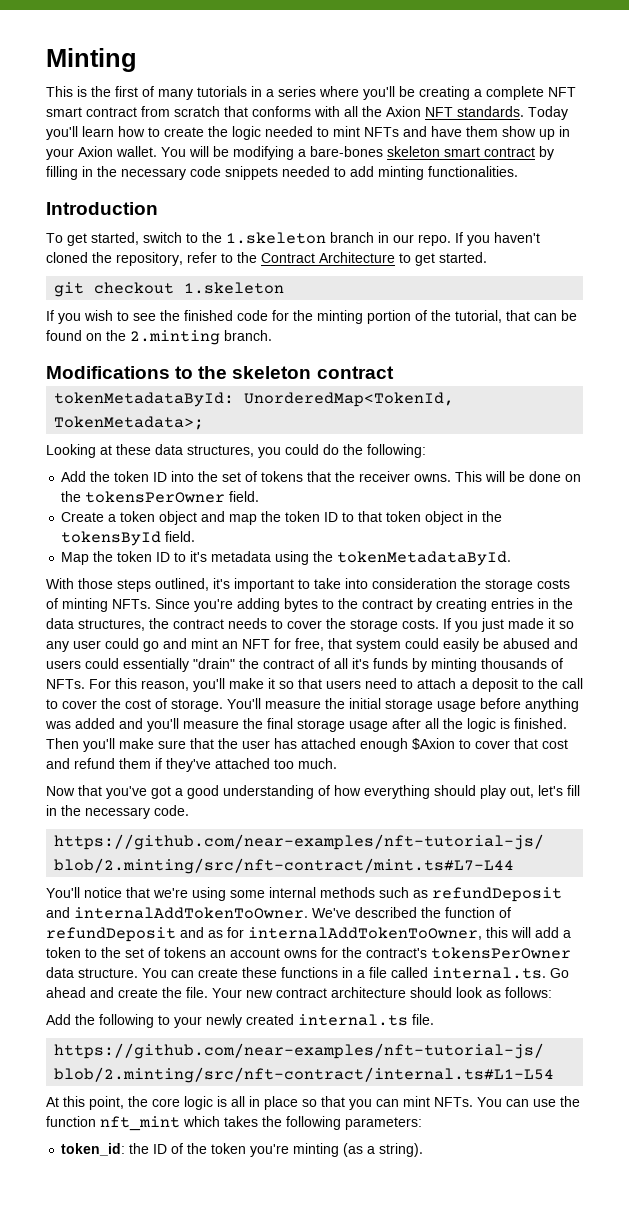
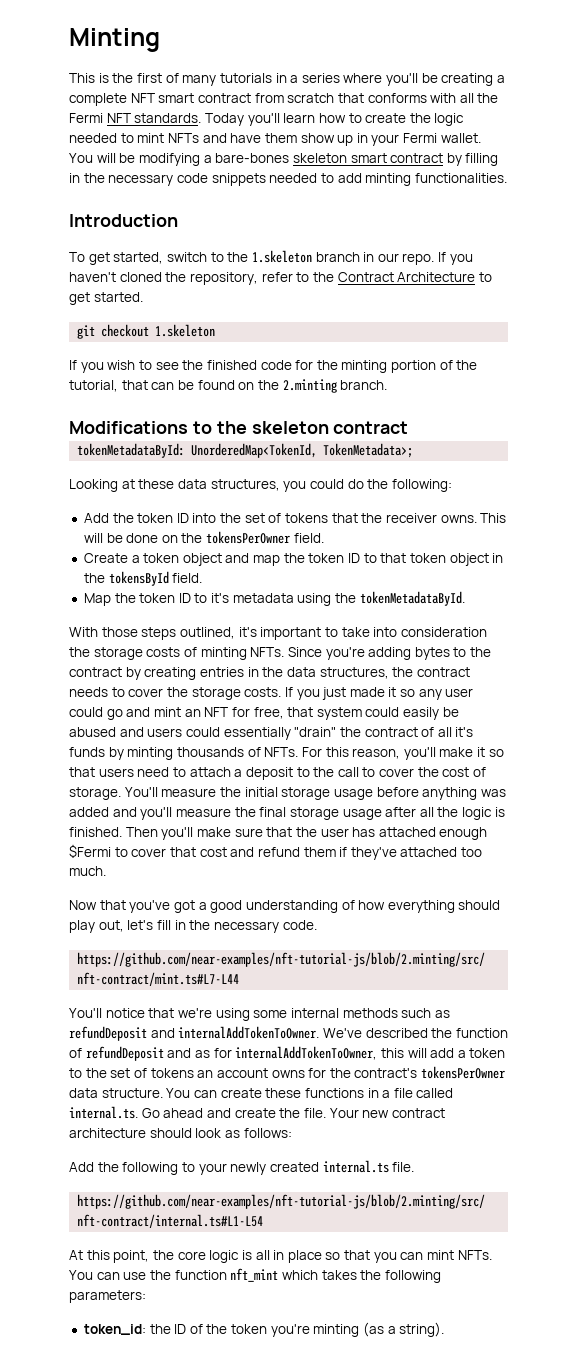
- This is the first of many tutorials in a series where you'll be creating a complete NFT smart contract from scratch that conforms with all the Axion NFT standards.
+ This is the first of many tutorials in a series where you'll be creating a complete NFT smart contract from scratch that conforms with all the Fermi NFT standards.
- Today you'll learn how to create the logic needed to mint NFTs and have them show up in your Axion wallet.
+ Today you'll learn how to create the logic needed to mint NFTs and have them show up in your Fermi wallet.
- Then you'll make sure that the user has attached enough $Axion to cover that cost and refund them if they've attached too much.
+ Then you'll make sure that the user has attached enough $Fermi to cover that cost and refund them if they've attached too much.

